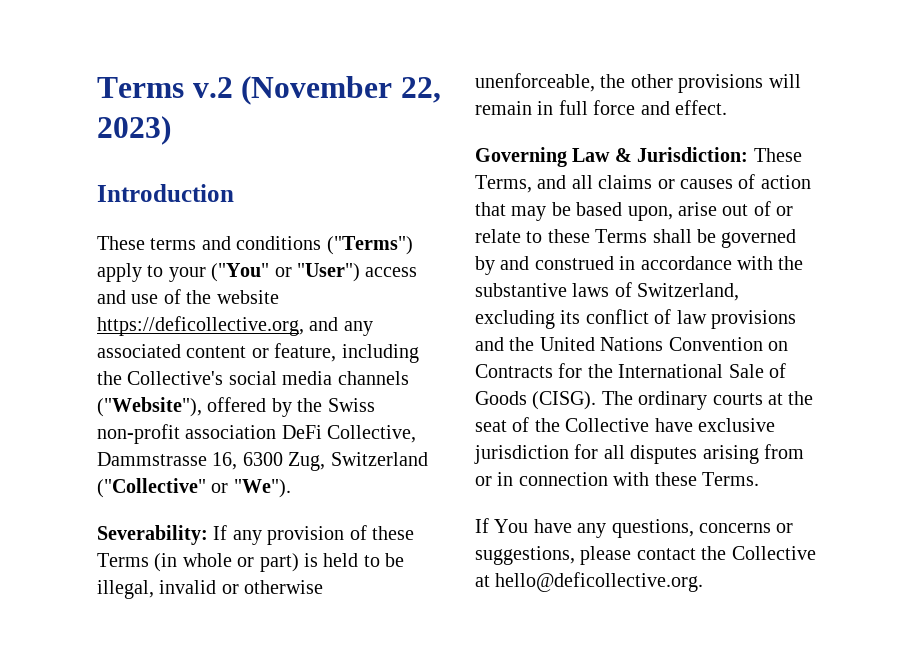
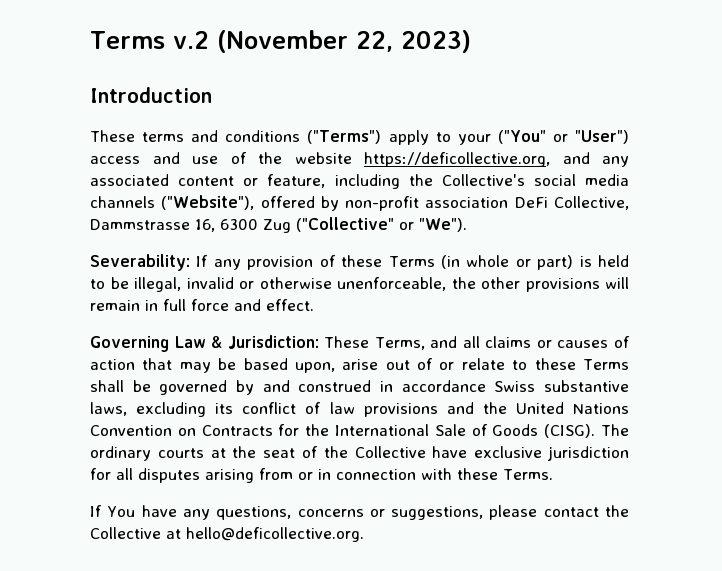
- These terms and conditions ("Terms") apply to your ("You" or "User") access and use of the website https://deficollective.org, and any associated content or feature, including the Collective's social media channels ("Website"), offered by the Swiss non-profit association DeFi Collective, Dammstrasse 16, 6300 Zug, Switzerland ("Collective" or "We").
+ These terms and conditions ("Terms") apply to your ("You" or "User") access and use of the website https://deficollective.org, and any associated content or feature, including the Collective's social media channels ("Website"), offered by non-profit association DeFi Collective, Dammstrasse 16, 6300 Zug ("Collective" or "We").
- Governing Law & Jurisdiction: These Terms, and all claims or causes of action that may be based upon, arise out of or relate to these Terms shall be governed by and construed in accordance with the substantive laws of Switzerland, excluding its conflict of law provisions and the United Nations Convention on Contracts for the International Sale of Goods (CISG).
+ Governing Law & Jurisdiction: These Terms, and all claims or causes of action that may be based upon, arise out of or relate to these Terms shall be governed by and construed in accordance Swiss substantive laws, excluding its conflict of law provisions and the United Nations Convention on Contracts for the International Sale of Goods (CISG).

